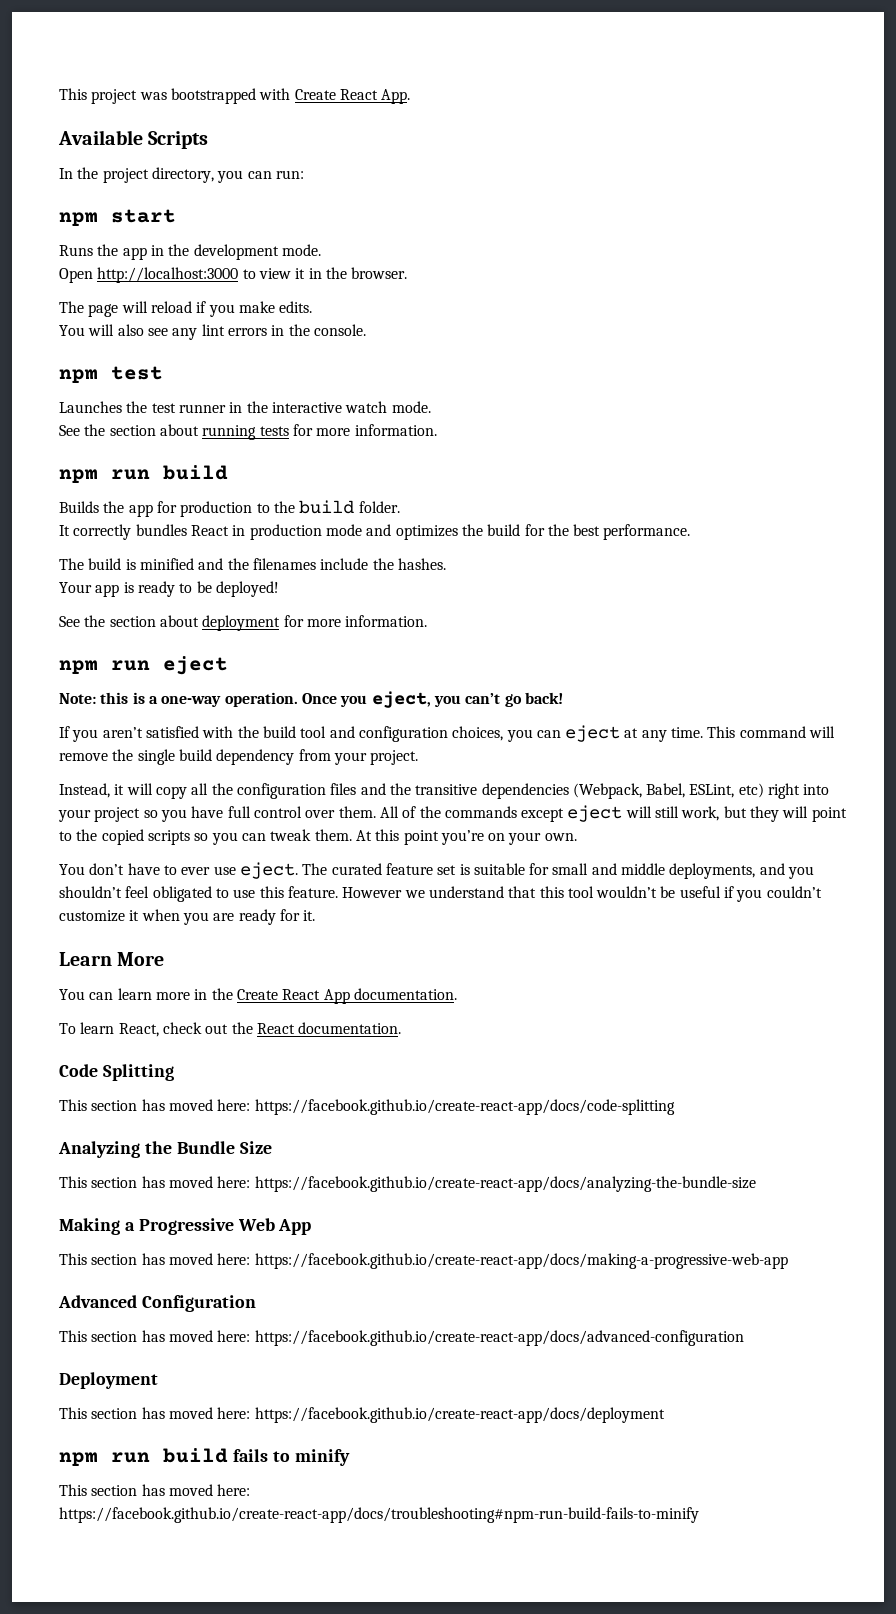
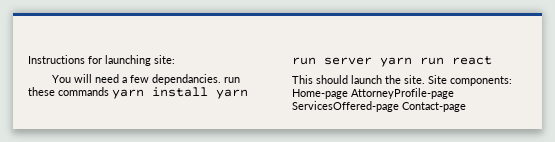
- This project was bootstrapped with Create React App.
- Available Scripts
- In the project directory, you can run:
- npm start
- Runs the app in the development mode.
- Open http://localhost:3000 to view it in the browser.
- The page will reload if you make edits.
- You will also see any lint errors in the console.
- npm test
- Launches the test runner in the interactive watch mode.
- See the section about running tests for more information.
- npm run build
- Builds the app for production to the build folder.
- It correctly bundles React in production mode and optimizes the build for the best performance.
- The build is minified and the filenames include the hashes.
- Your app is ready to be deployed!
- See the section about deployment for more information.
- npm run eject
- Note: this is a one-way operation. Once you eject, you can’t go back!
- If you aren’t satisfied with the build tool and configuration choices, you can eject at any time. This command will remove the single build dependency from your project.
- Instead, it will copy all the configuration files and the transitive dependencies (Webpack, Babel, ESLint, etc) right into your project so you have full control over them. All of the commands except eject will still work, but they will point to the copied scripts so you can tweak them. At this point you’re on your own.
- You don’t have to ever use eject. The curated feature set is suitable for small and middle deployments, and you shouldn’t feel obligated to use this feature. However we understand that this tool wouldn’t be useful if you couldn’t customize it when you are ready for it.
- Learn More
- You can learn more in the Create React App documentation.
- To learn React, check out the React documentation.
- Code Splitting
- This section has moved here: https://facebook.github.io/create-react-app/docs/code-splitting
- Analyzing the Bundle Size
- This section has moved here: https://facebook.github.io/create-react-app/docs/analyzing-the-bundle-size
- Making a Progressive Web App
- This section has moved here: https://facebook.github.io/create-react-app/docs/making-a-progressive-web-app
- Advanced Configuration
- This section has moved here: https://facebook.github.io/create-react-app/docs/advanced-configuration
- Deployment
- This section has moved here: https://facebook.github.io/create-react-app/docs/deployment
- npm run build fails to minify
- This section has moved here: https://facebook.github.io/create-react-app/docs/troubleshooting#npm-run-build-fails-to-minify
+ Instructions for launching site:
+ You will need a few dependancies. run these commands yarn install yarn run server yarn run react
+ This should launch the site. Site components: Home-page AttorneyProfile-page ServicesOffered-page Contact-page

